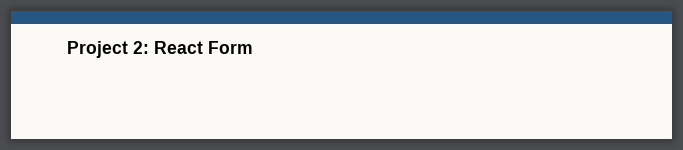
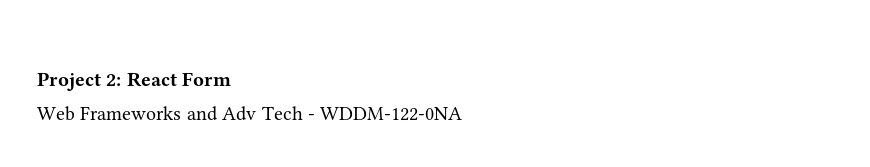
+ Web Frameworks and Adv Tech - WDDM-122-0NA

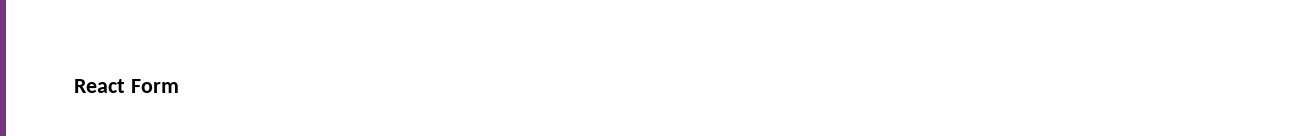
- Project 2: React Form
+ React Form
- Web Frameworks and Adv Tech - WDDM-122-0NA

